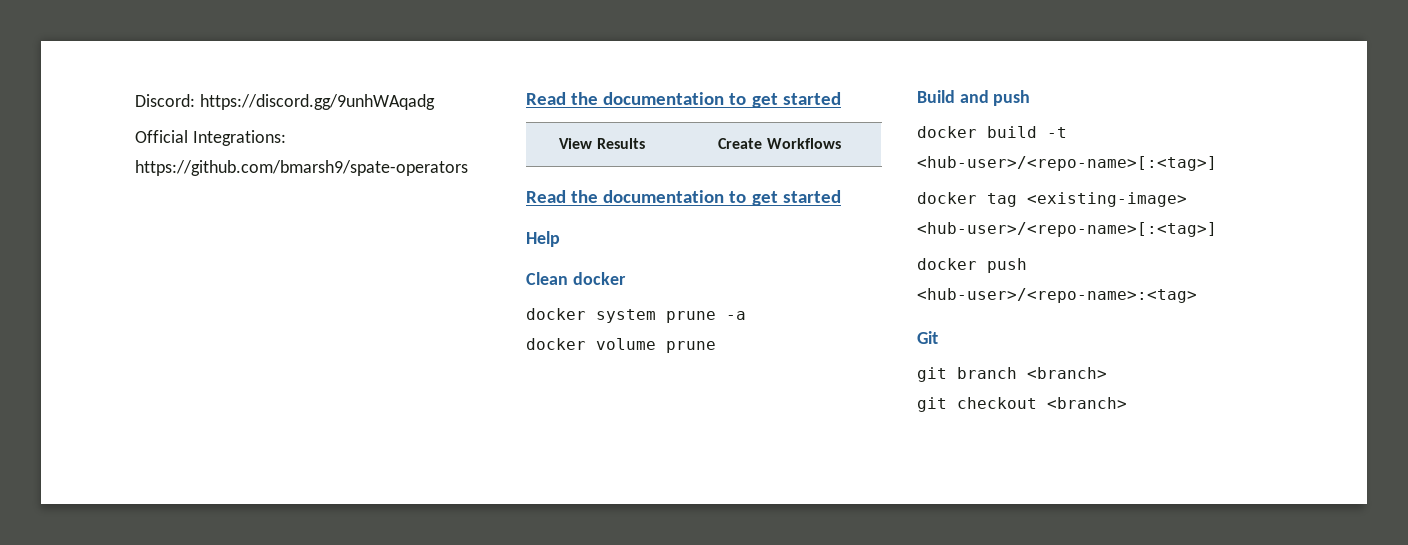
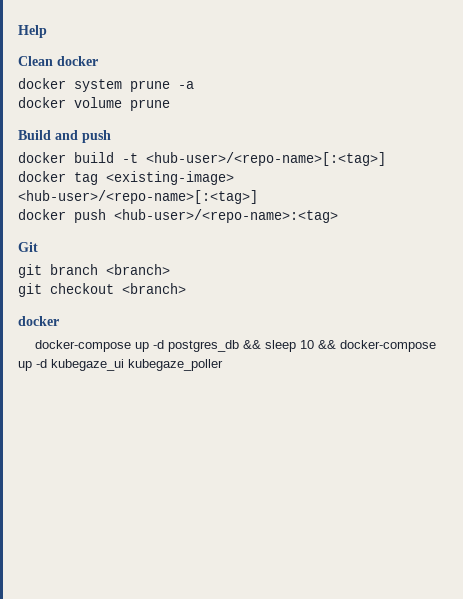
- Discord: https://discord.gg/9unhWAqadg
- Official Integrations: https://github.com/bmarsh9/spate-operators
- Read the documentation to get started
- View Results | Create Workflows
- Read the documentation to get started
  git checkout <branch>
+ docker
+ docker-compose up -d postgres_db && sleep 10 && docker-compose up -d kubegaze_ui kubegaze_poller

